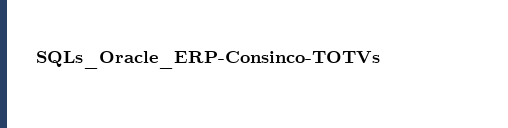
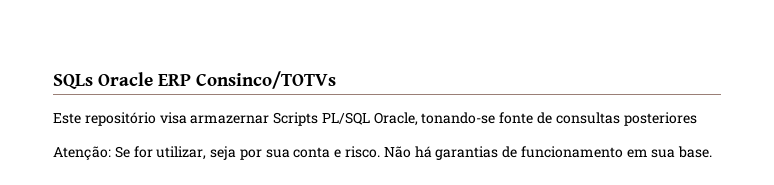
- SQLs_Oracle_ERP-Consinco-TOTVs
+ SQLs Oracle ERP Consinco/TOTVs
+ Este repositório visa armazernar Scripts PL/SQL Oracle, tonando-se fonte de consultas posteriores
+ Atenção: Se for utilizar, seja por sua conta e risco. Não há garantias de funcionamento em sua base.

